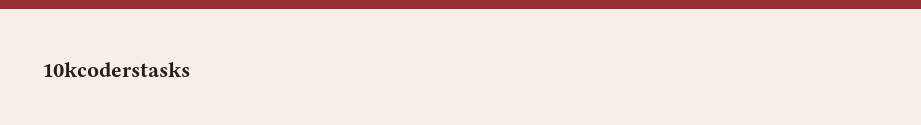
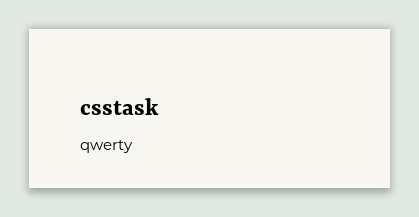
- 10kcoderstasks
+ csstask
+ qwerty

